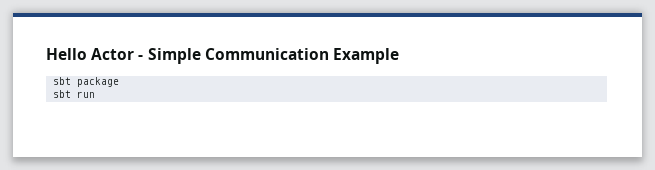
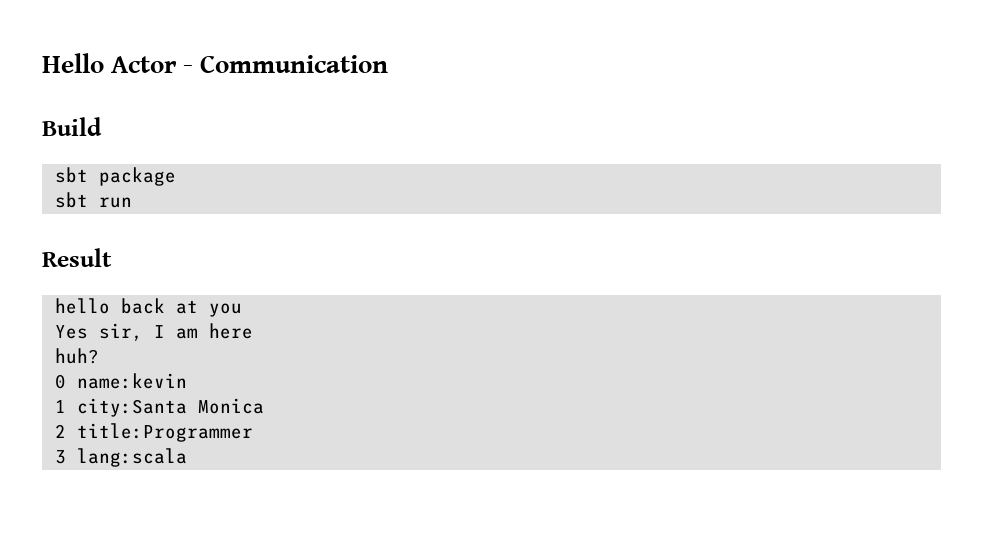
- Hello Actor - Simple Communication Example
+ Hello Actor - Communication
+ Build
+ Result
+ hello back at you
+ Yes sir, I am here
+ huh?
+ 0 name:kevin
+ 1 city:Santa Monica
+ 2 title:Programmer
+ 3 lang:scala

